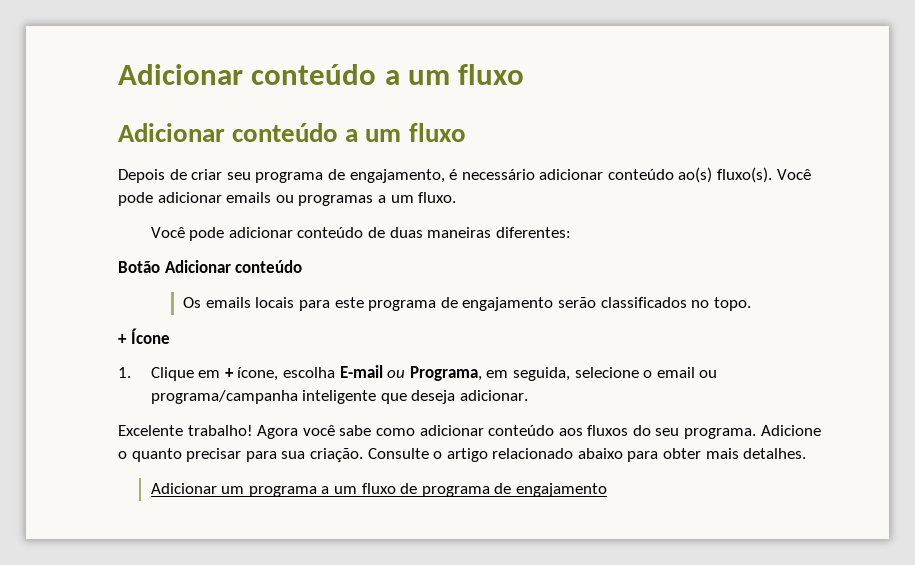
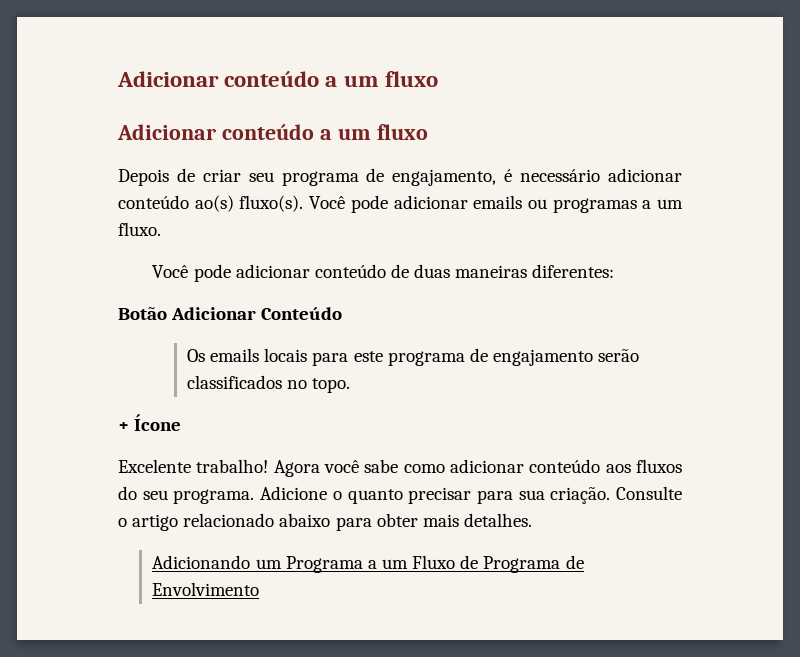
- Botão Adicionar conteúdo
+ Botão Adicionar Conteúdo
- 1. Clique em + ícone, escolha E-mail ou Programa, em seguida, selecione o email ou programa/campanha inteligente que deseja adicionar.
- Adicionar um programa a um fluxo de programa de engajamento
+ Adicionando um Programa a um Fluxo de Programa de Envolvimento

